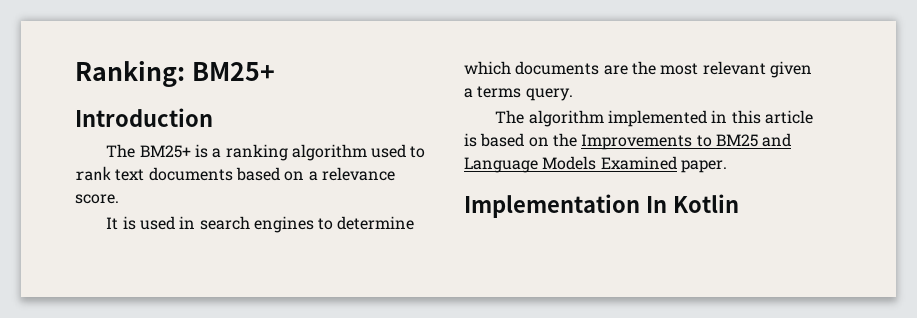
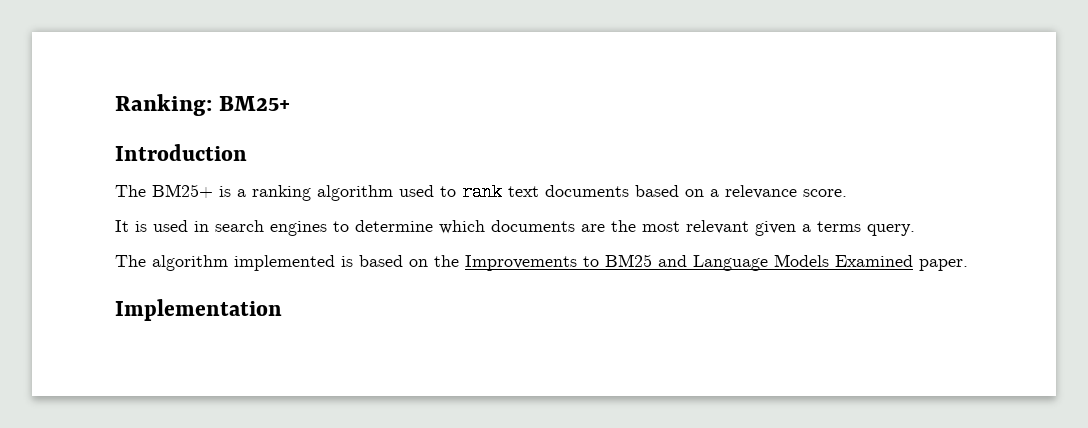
- The algorithm implemented in this article is based on the Improvements to BM25 and Language Models Examined paper.
+ The algorithm implemented is based on the Improvements to BM25 and Language Models Examined paper.
- Implementation In Kotlin
+ Implementation

